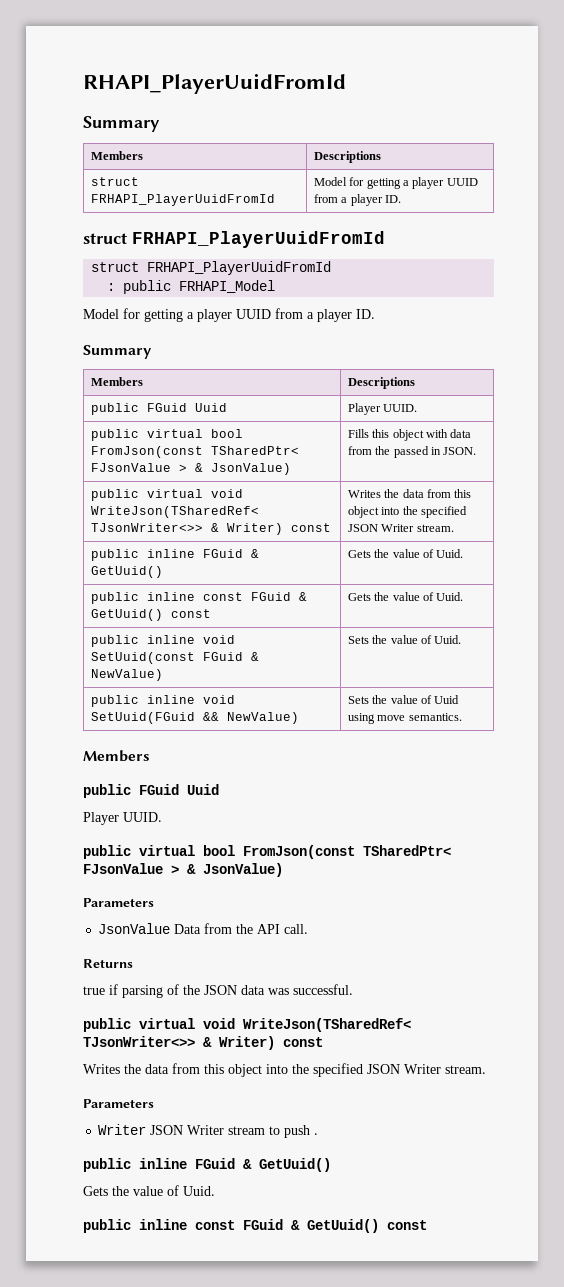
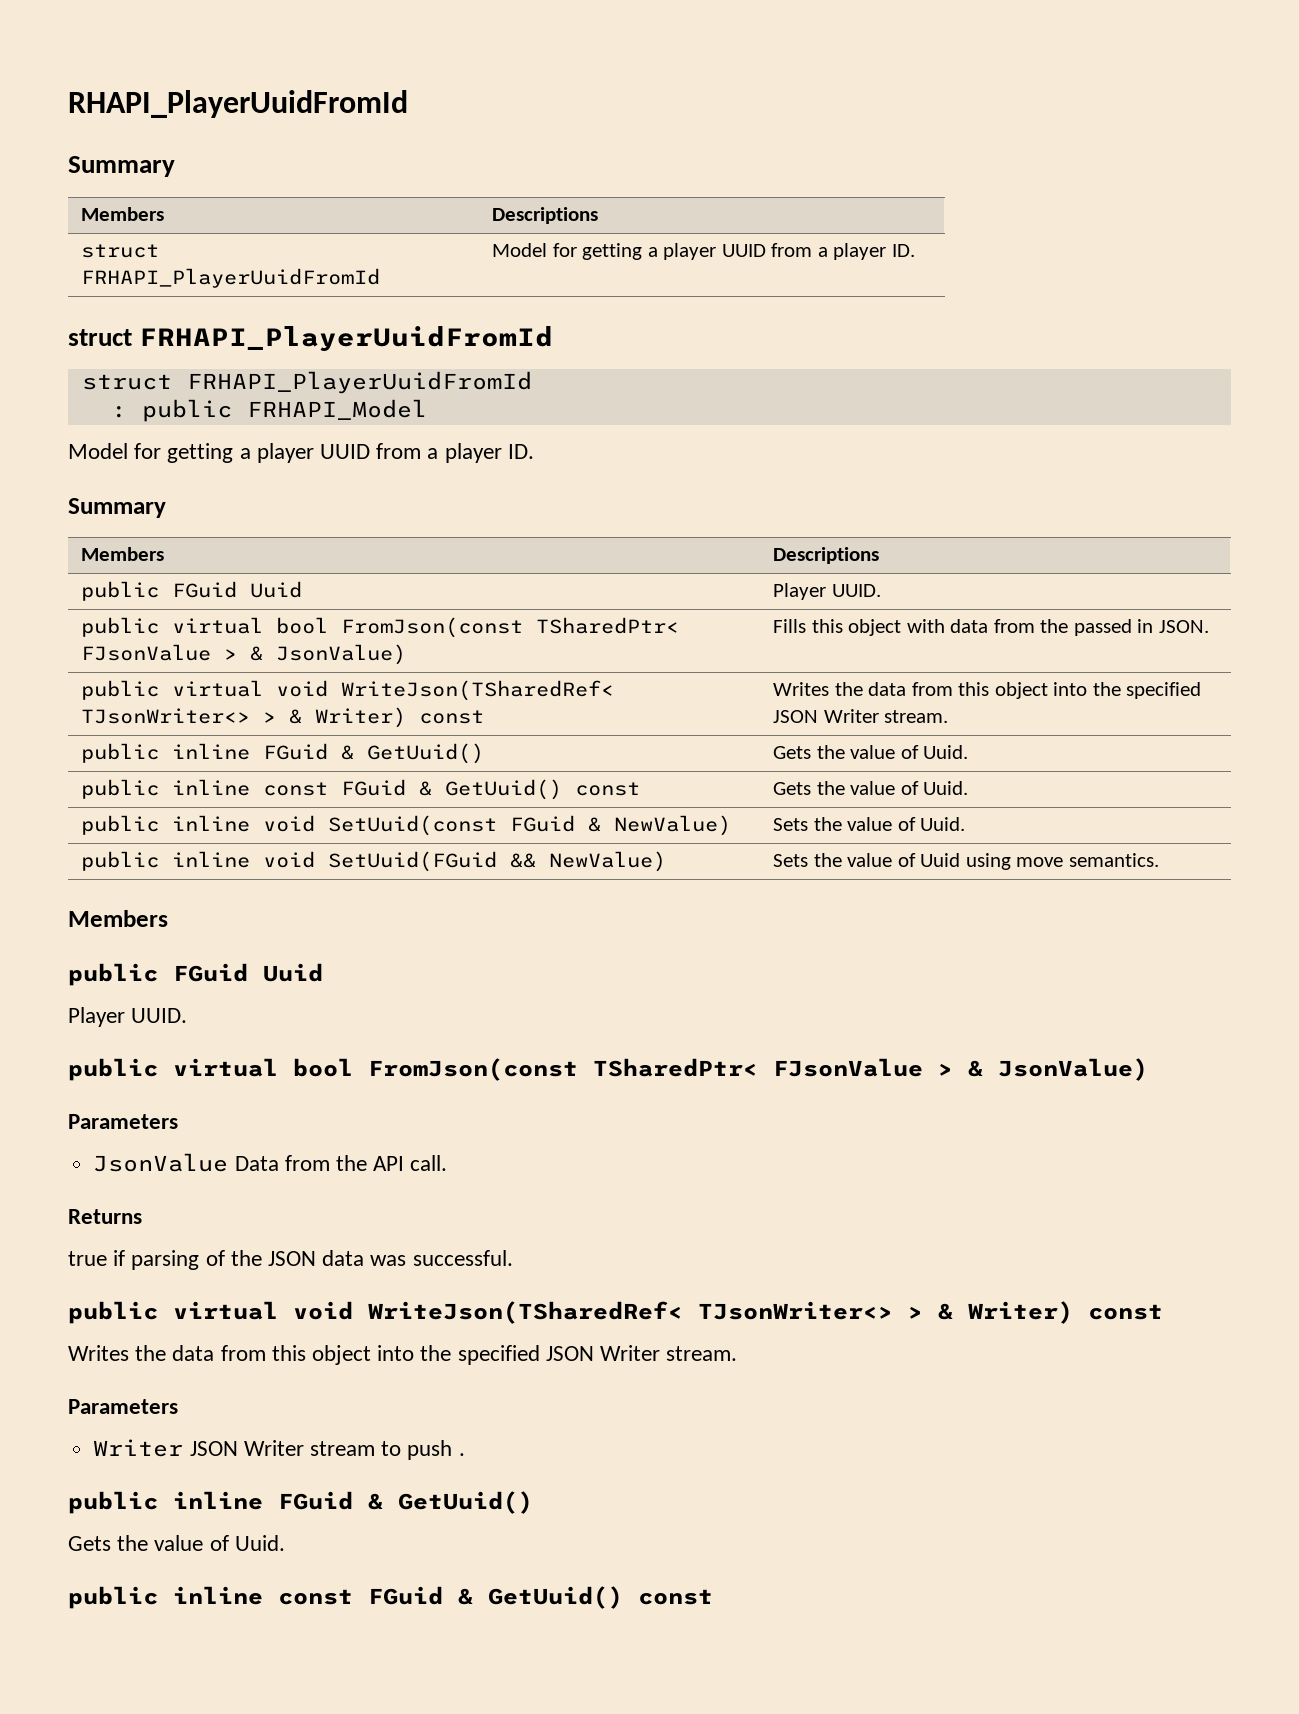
- public virtual void WriteJson(TSharedRef< TJsonWriter<>> & Writer) const | Writes the data from this object into the specified JSON Writer stream.
+ public virtual void WriteJson(TSharedRef< TJsonWriter<> > & Writer) const | Writes the data from this object into the specified JSON Writer stream.
  true if parsing of the JSON data was successful.
- public virtual void WriteJson(TSharedRef< TJsonWriter<>> & Writer) const
+ public virtual void WriteJson(TSharedRef< TJsonWriter<> > & Writer) const

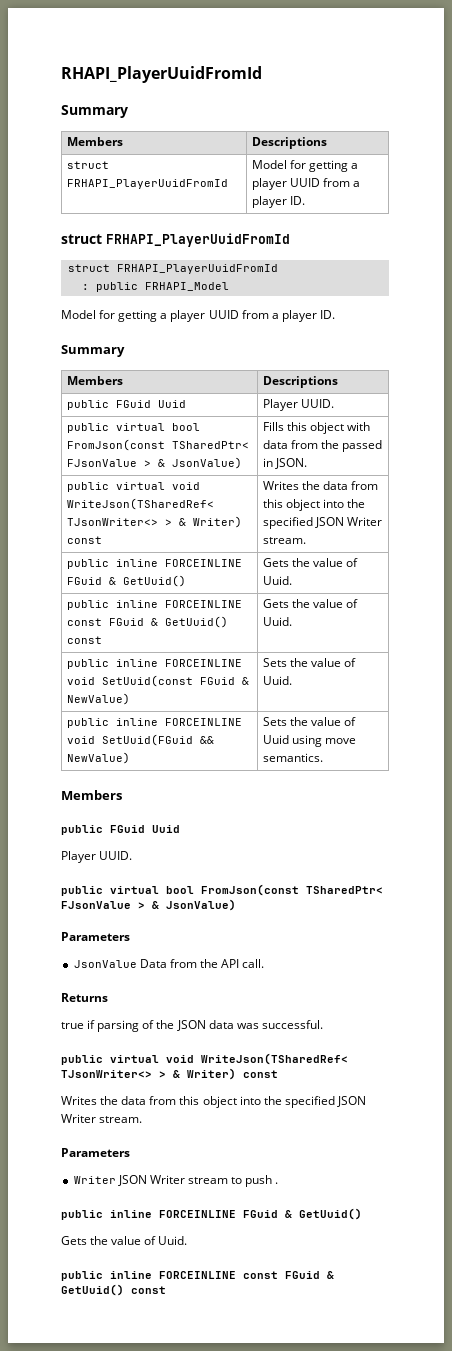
- public inline FGuid & GetUuid() | Gets the value of Uuid.
+ public inline FORCEINLINE FGuid & GetUuid() | Gets the value of Uuid.
- public inline const FGuid & GetUuid() const | Gets the value of Uuid.
+ public inline FORCEINLINE const FGuid & GetUuid() const | Gets the value of Uuid.
- public inline void SetUuid(const FGuid & NewValue) | Sets the value of Uuid.
+ public inline FORCEINLINE void SetUuid(const FGuid & NewValue) | Sets the value of Uuid.
- public inline void SetUuid(FGuid && NewValue) | Sets the value of Uuid using move semantics.
+ public inline FORCEINLINE void SetUuid(FGuid && NewValue) | Sets the value of Uuid using move semantics.
  Writer JSON Writer stream to push .
- public inline FGuid & GetUuid()
+ public inline FORCEINLINE FGuid & GetUuid()
  Gets the value of Uuid.
- public inline const FGuid & GetUuid() const
+ public inline FORCEINLINE const FGuid & GetUuid() const

